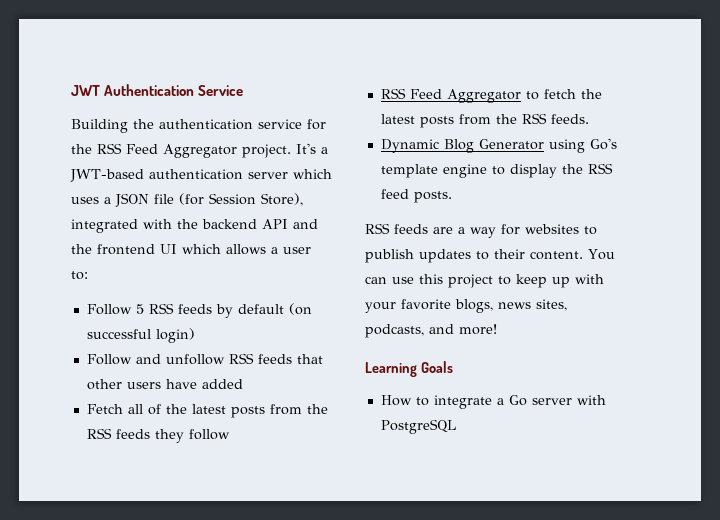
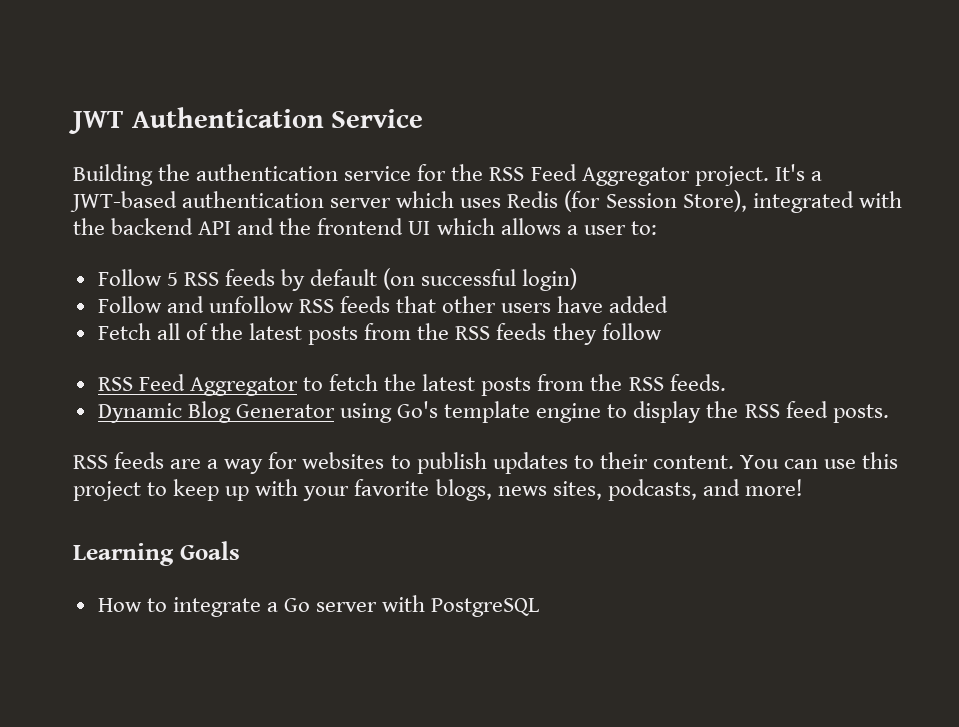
- It's a JWT-based authentication server which uses a JSON file (for Session Store), integrated with the backend API and the frontend UI which allows a user to:
+ It's a JWT-based authentication server which uses Redis (for Session Store), integrated with the backend API and the frontend UI which allows a user to:

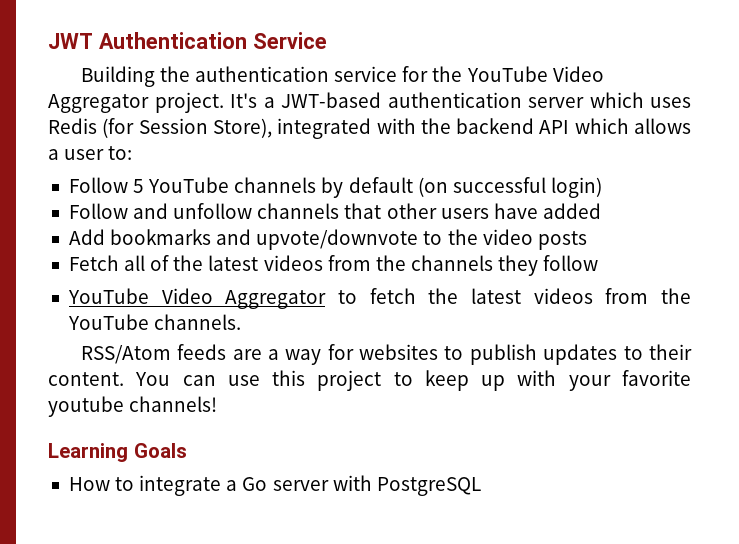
- Building the authentication service for the RSS Feed Aggregator project.
+ Building the authentication service for the YouTube Video Aggregator project.
- It's a JWT-based authentication server which uses Redis (for Session Store), integrated with the backend API and the frontend UI which allows a user to:
+ It's a JWT-based authentication server which uses Redis (for Session Store), integrated with the backend API which allows a user to:
- Follow 5 RSS feeds by default (on successful login)
+ Follow 5 YouTube channels by default (on successful login)
- Follow and unfollow RSS feeds that other users have added
+ Follow and unfollow channels that other users have added
+ Add bookmarks and upvote/downvote to the video posts
- Fetch all of the latest posts from the RSS feeds they follow
+ Fetch all of the latest videos from the channels they follow
- RSS Feed Aggregator to fetch the latest posts from the RSS feeds.
- Dynamic Blog Generator using Go's template engine to display the RSS feed posts.
- RSS feeds are a way for websites to publish updates to their content.
+ YouTube Video Aggregator to fetch the latest videos from the YouTube channels.
+ RSS/Atom feeds are a way for websites to publish updates to their content.
- You can use this project to keep up with your favorite blogs, news sites, podcasts, and more!
+ You can use this project to keep up with your favorite youtube channels!

